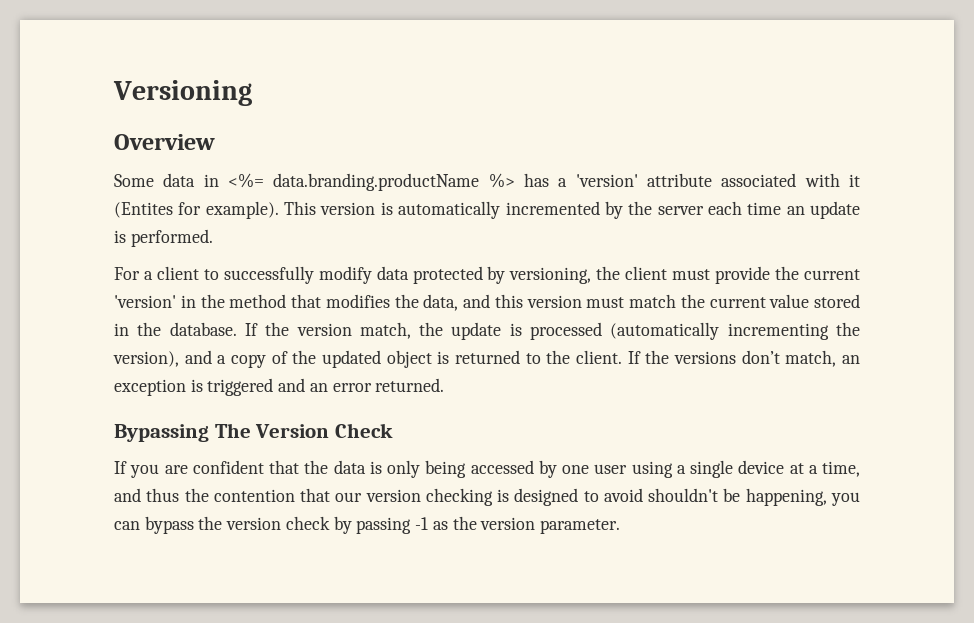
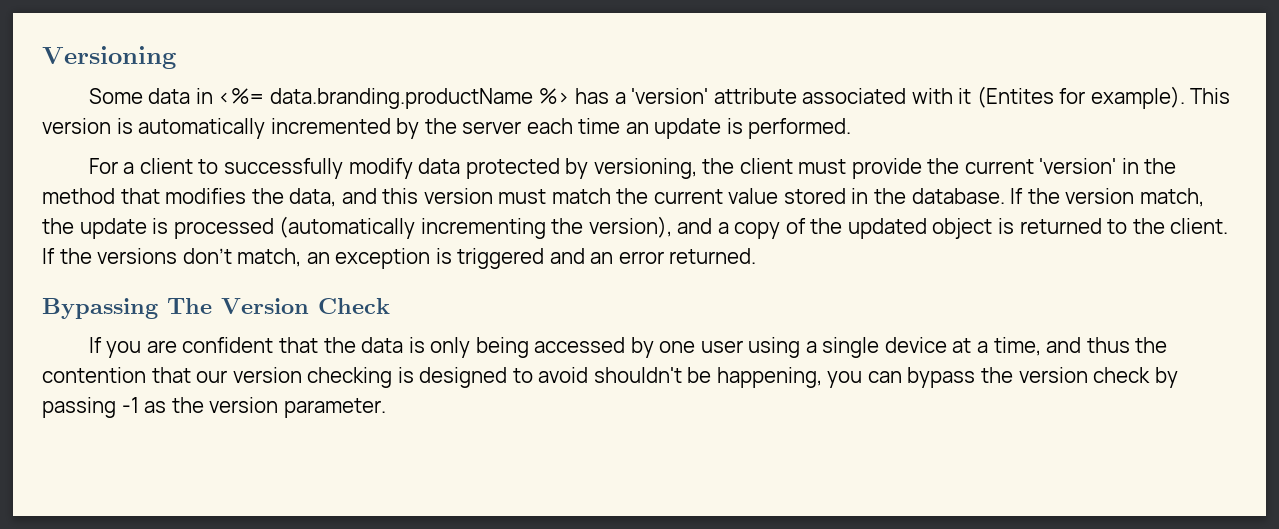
- Overview

